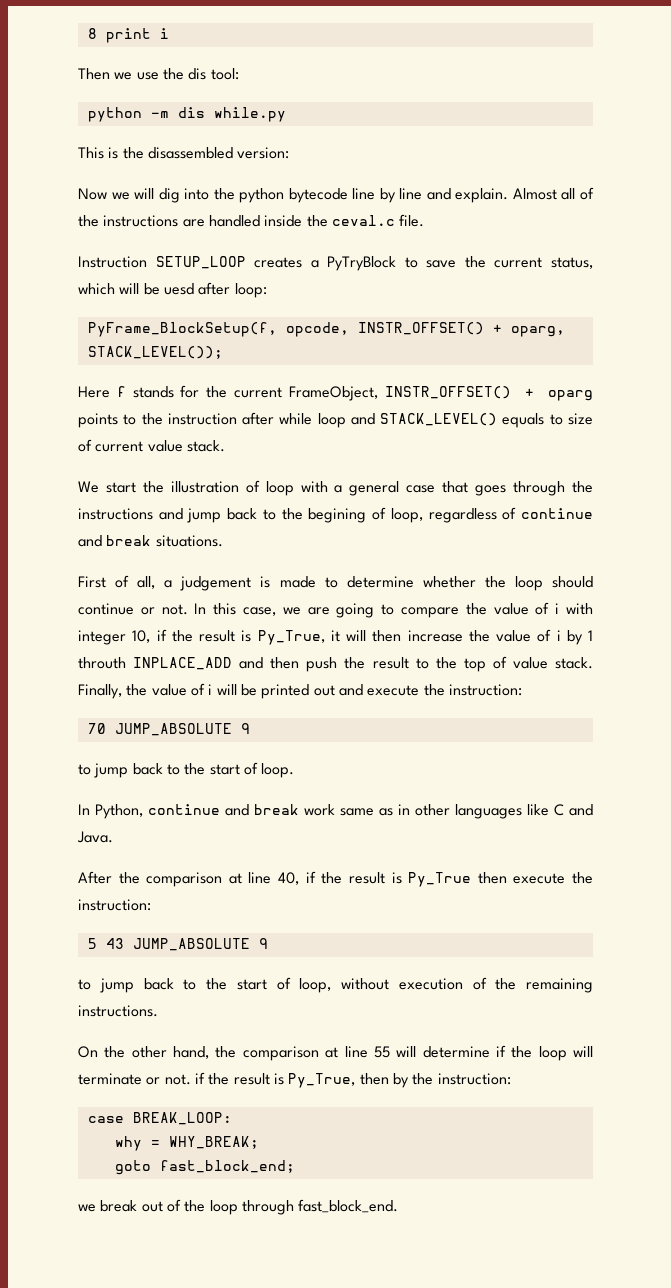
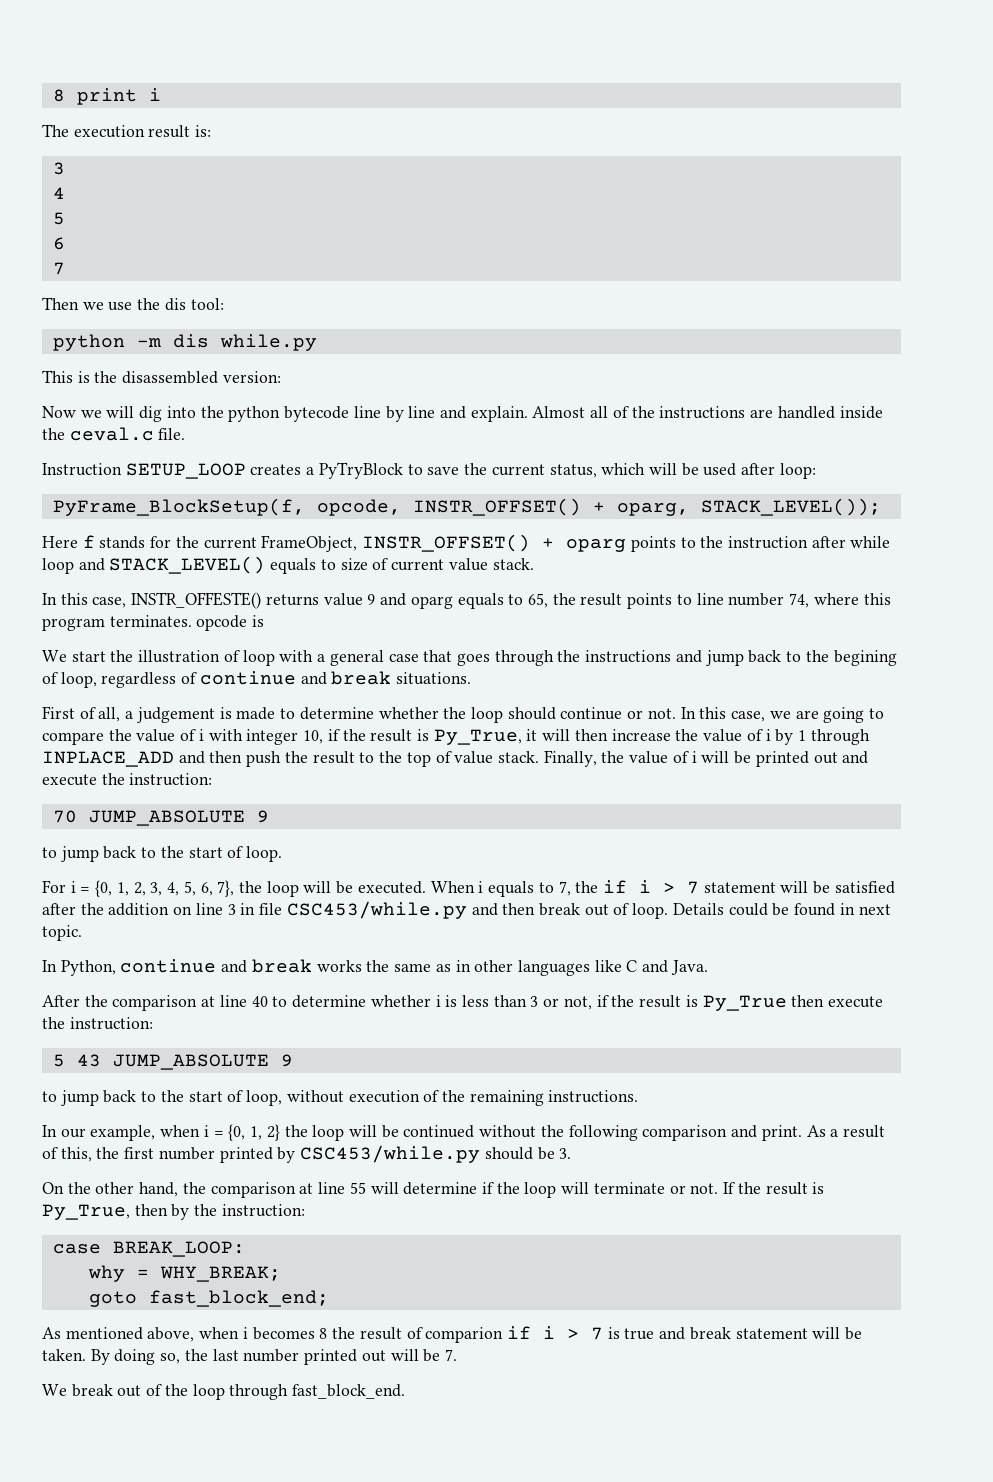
+ The execution result is:
+ 3
+ 4
+ 5
+ 6
+ 7
- Instruction SETUP_LOOP creates a PyTryBlock to save the current status, which will be uesd after loop:
+ Instruction SETUP_LOOP creates a PyTryBlock to save the current status, which will be used after loop:
+ In this case, INSTR_OFFESTE() returns value 9 and oparg equals to 65, the result points to line number 74, where this program terminates. opcode is
- In this case, we are going to compare the value of i with integer 10, if the result is Py_True, it will then increase the value of i by 1 throuth INPLACE_ADD and then push the result to the top of value stack.
+ In this case, we are going to compare the value of i with integer 10, if the result is Py_True, it will then increase the value of i by 1 through INPLACE_ADD and then push the result to the top of value stack.
+ For i = {0, 1, 2, 3, 4, 5, 6, 7}, the loop will be executed. When i equals to 7, the if i > 7 statement will be satisfied after the addition on line 3 in file CSC453/while.py and then break out of loop. Details could be found in next topic.
- In Python, continue and break work same as in other languages like C and Java.
+ In Python, continue and break works the same as in other languages like C and Java.
- After the comparison at line 40, if the result is Py_True then execute the instruction:
+ After the comparison at line 40 to determine whether i is less than 3 or not, if the result is Py_True then execute the instruction:
+ In our example, when i = {0, 1, 2} the loop will be continued without the following comparison and print. As a result of this, the first number printed by CSC453/while.py should be 3.
- On the other hand, the comparison at line 55 will determine if the loop will terminate or not. if the result is Py_True, then by the instruction:
+ On the other hand, the comparison at line 55 will determine if the loop will terminate or not. If the result is Py_True, then by the instruction:
- we break out of the loop through fast_block_end.
+ As mentioned above, when i becomes 8 the result of comparion if i > 7 is true and break statement will be taken. By doing so, the last number printed out will be 7.
+ We break out of the loop through fast_block_end.

